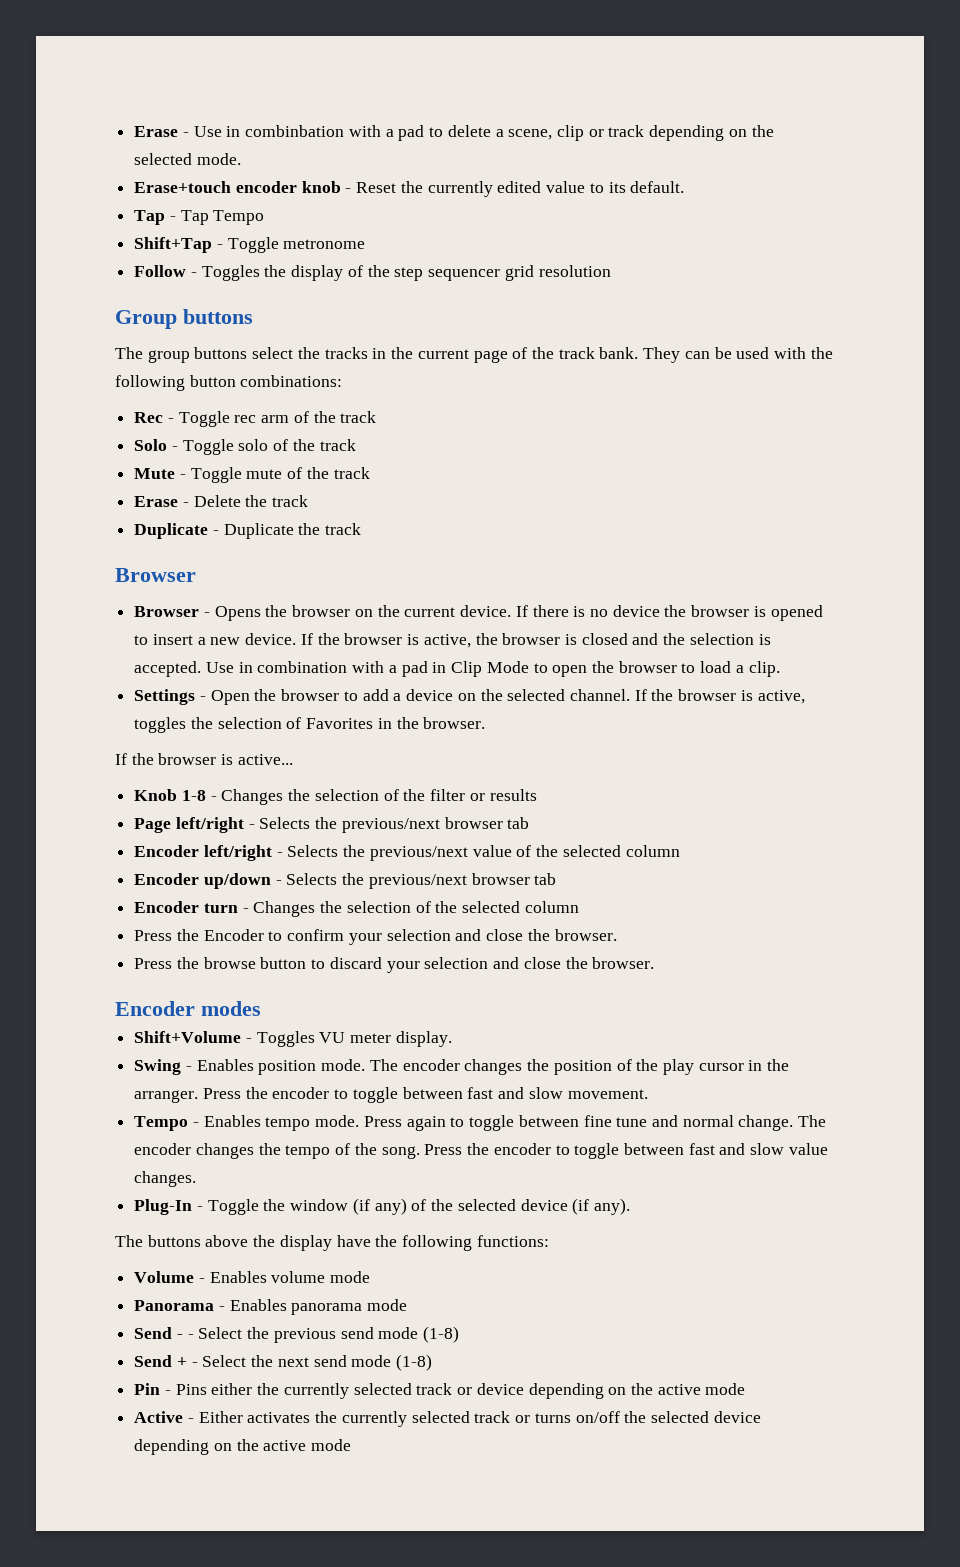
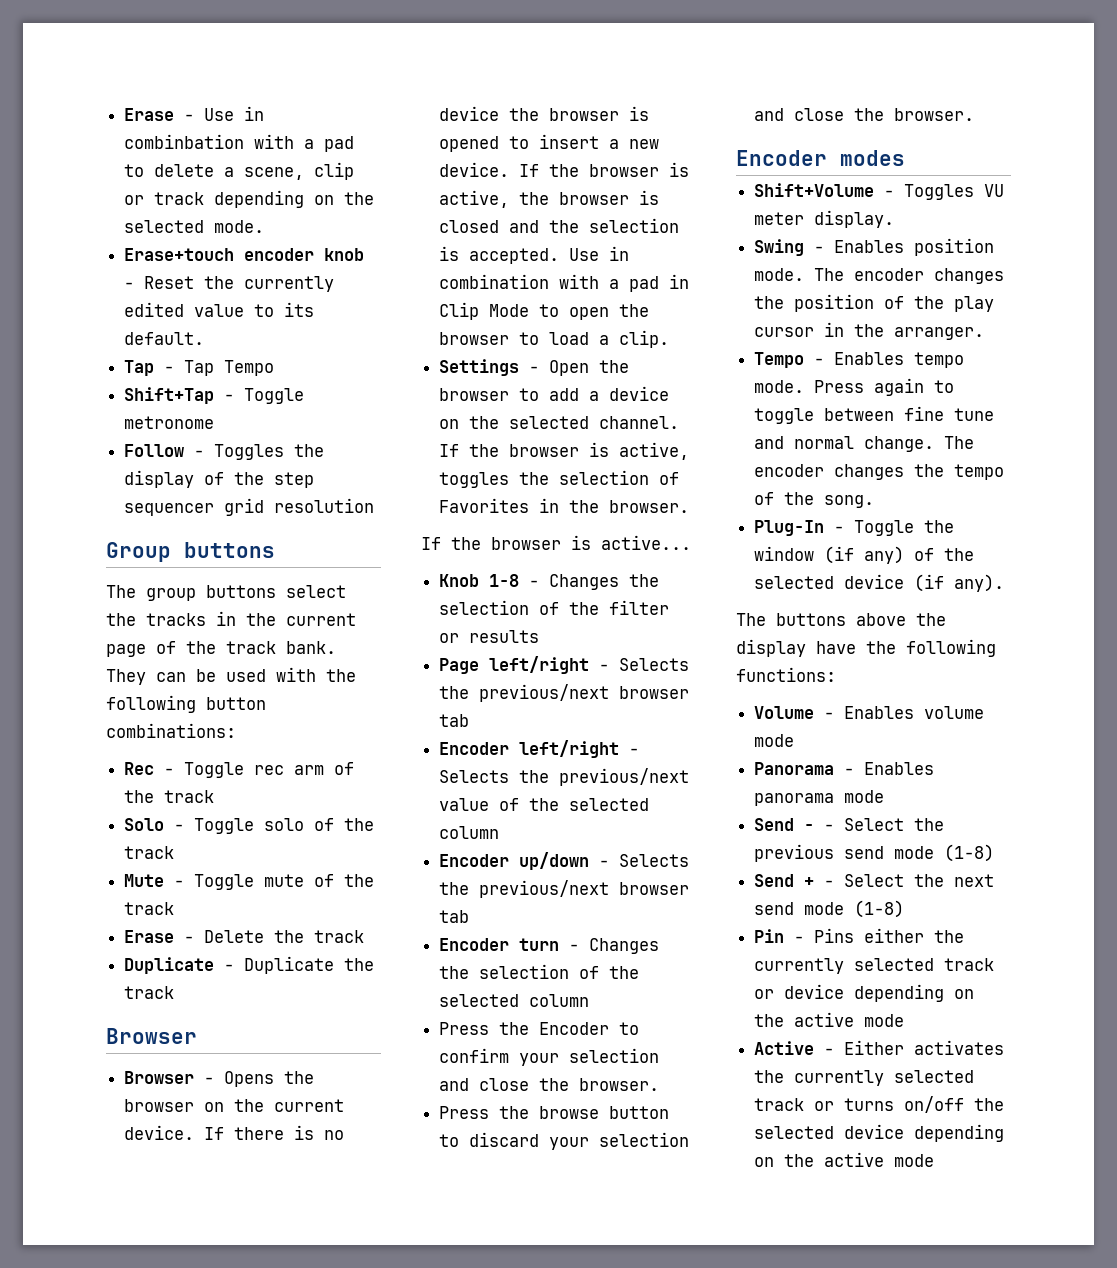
- Press the encoder to toggle between fast and slow movement.
- Press the encoder to toggle between fast and slow value changes.

